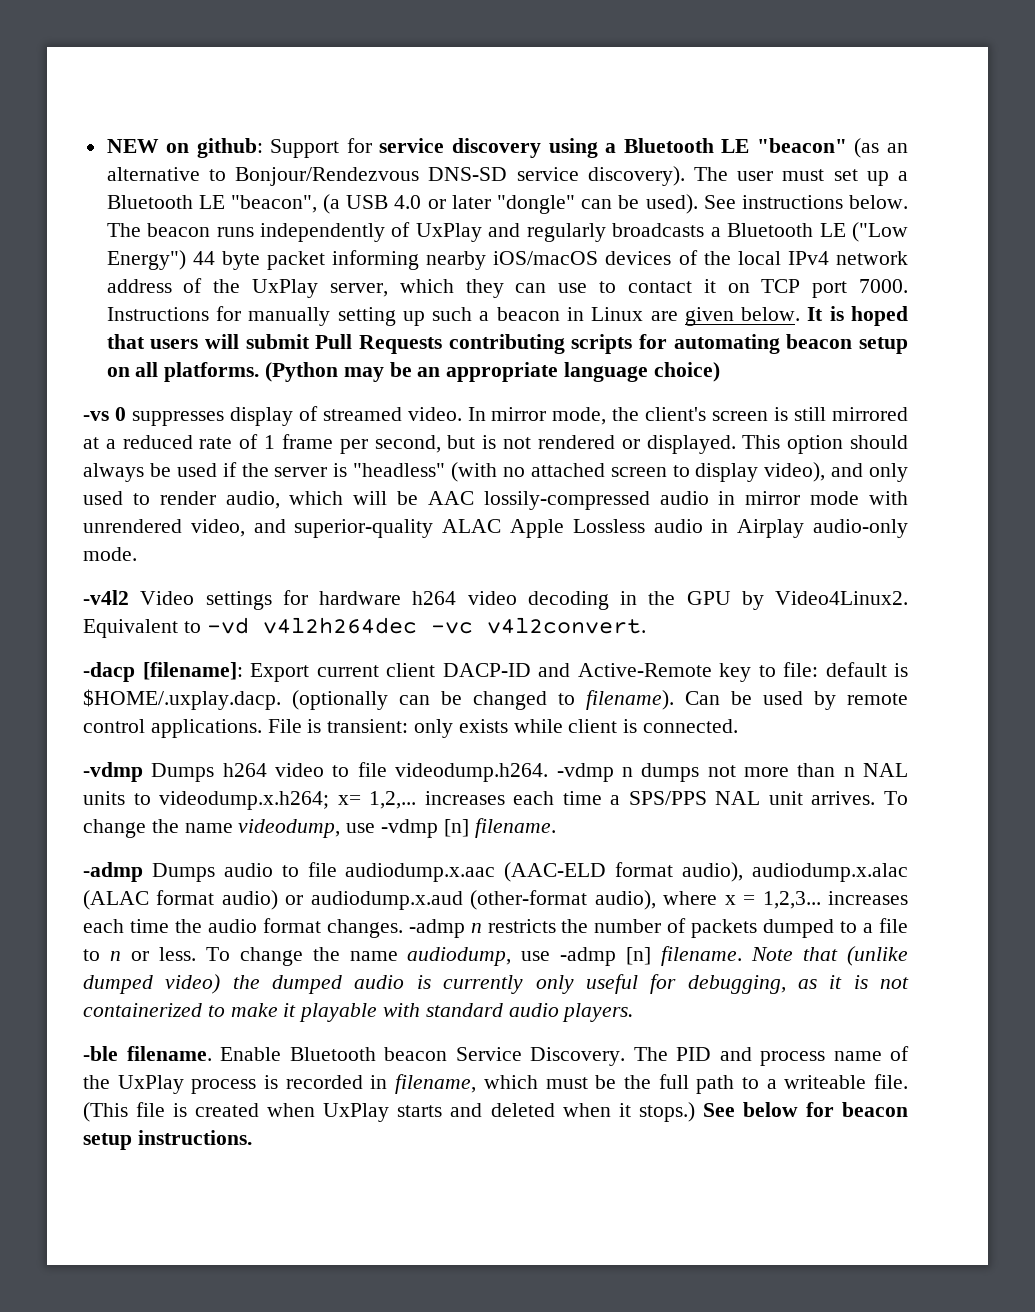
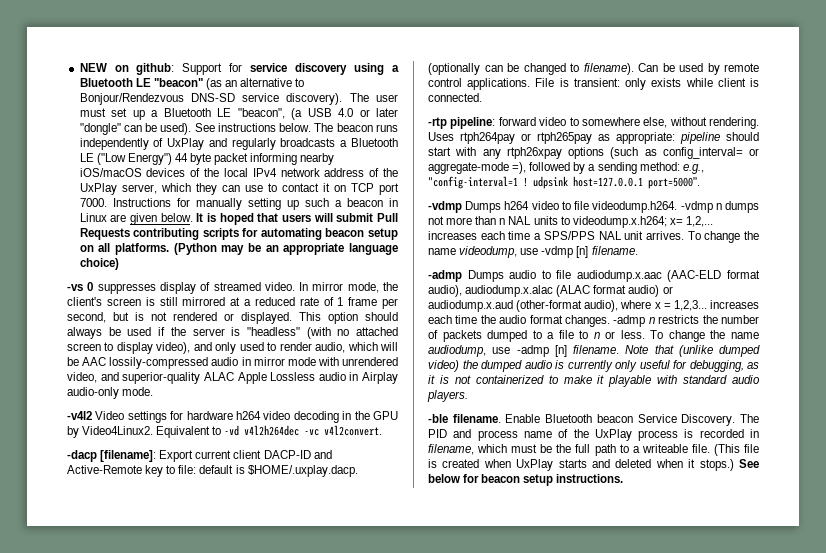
+ -rtp pipeline: forward video to somewhere else, without rendering. Uses rtph264pay or rtph265pay as appropriate: pipeline should start with any rtph26xpay options (such as config_interval= or aggregate-mode =), followed by a sending method: e.g., "config-interval=1 ! udpsink host=127.0.0.1 port=5000".

